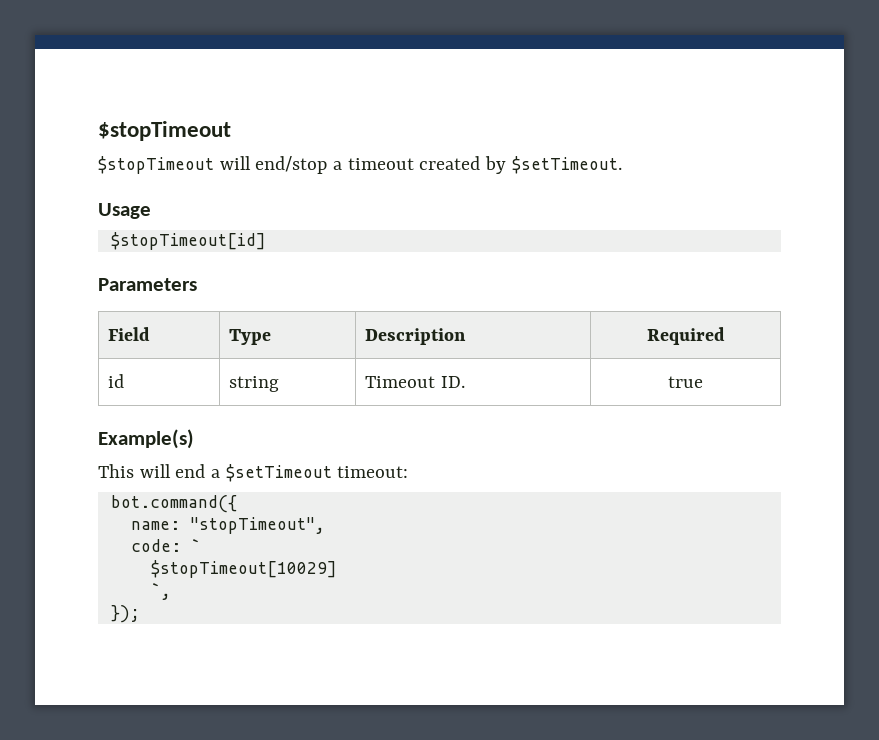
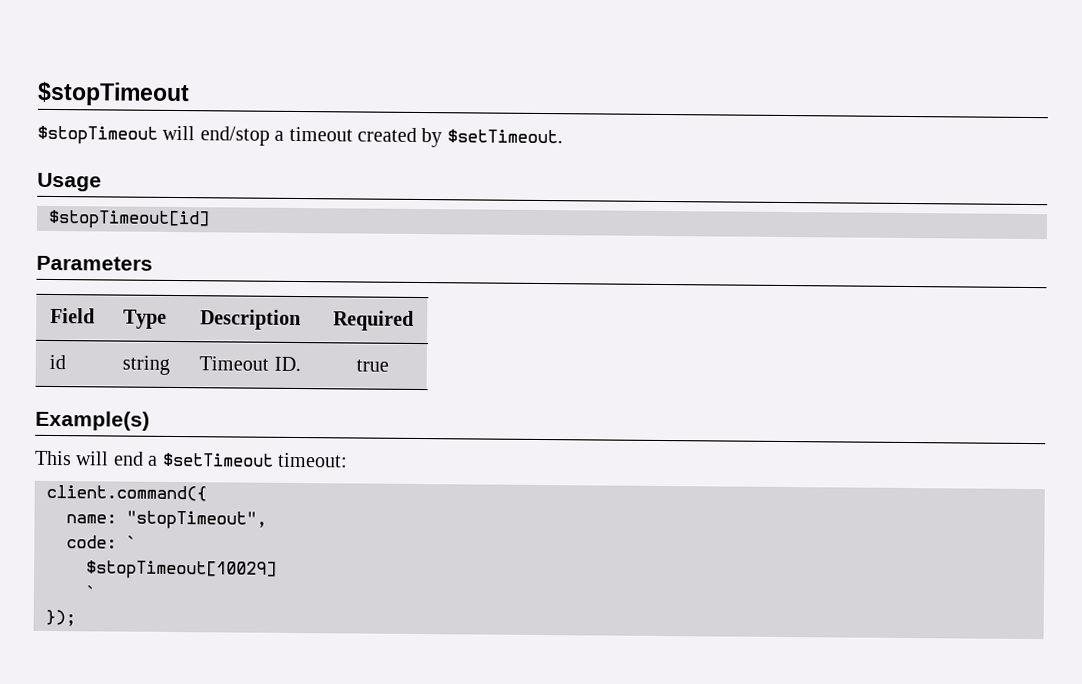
- bot.command({
+ client.command({
  $stopTimeout[10029]
- `,
+ `

